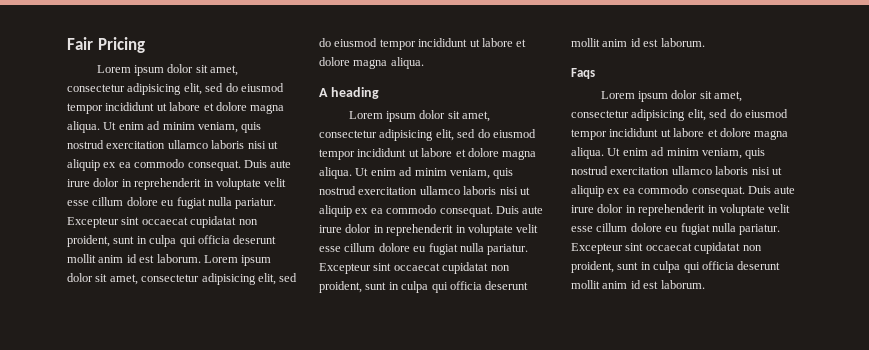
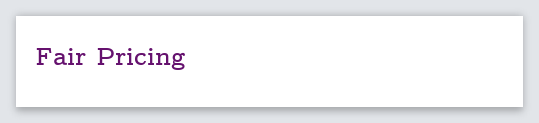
- Lorem ipsum dolor sit amet, consectetur adipisicing elit, sed do eiusmod tempor incididunt ut labore et dolore magna aliqua. Ut enim ad minim veniam, quis nostrud exercitation ullamco laboris nisi ut aliquip ex ea commodo consequat. Duis aute irure dolor in reprehenderit in voluptate velit esse cillum dolore eu fugiat nulla pariatur. Excepteur sint occaecat cupidatat non proident, sunt in culpa qui officia deserunt mollit anim id est laborum. Lorem ipsum dolor sit amet, consectetur adipisicing elit, sed do eiusmod tempor incididunt ut labore et dolore magna aliqua.
- A heading
- Lorem ipsum dolor sit amet, consectetur adipisicing elit, sed do eiusmod tempor incididunt ut labore et dolore magna aliqua. Ut enim ad minim veniam, quis nostrud exercitation ullamco laboris nisi ut aliquip ex ea commodo consequat. Duis aute irure dolor in reprehenderit in voluptate velit esse cillum dolore eu fugiat nulla pariatur. Excepteur sint occaecat cupidatat non proident, sunt in culpa qui officia deserunt mollit anim id est laborum.
- Faqs
- Lorem ipsum dolor sit amet, consectetur adipisicing elit, sed do eiusmod tempor incididunt ut labore et dolore magna aliqua. Ut enim ad minim veniam, quis nostrud exercitation ullamco laboris nisi ut aliquip ex ea commodo consequat. Duis aute irure dolor in reprehenderit in voluptate velit esse cillum dolore eu fugiat nulla pariatur. Excepteur sint occaecat cupidatat non proident, sunt in culpa qui officia deserunt mollit anim id est laborum.

